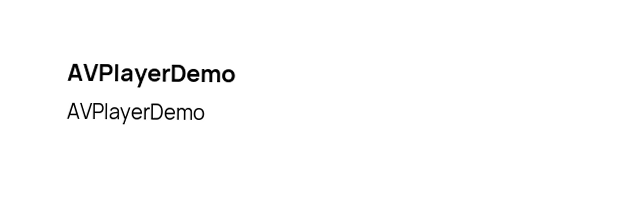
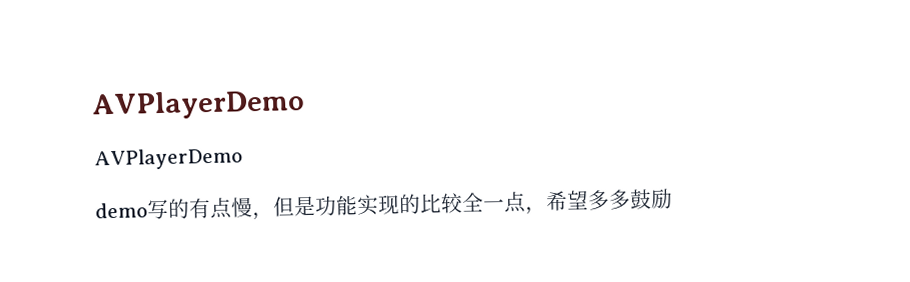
+ demo写的有点慢，但是功能实现的比较全一点，希望多多鼓励

